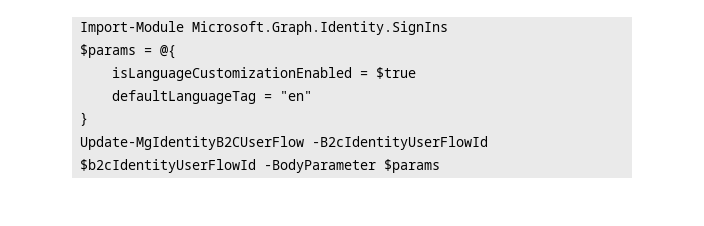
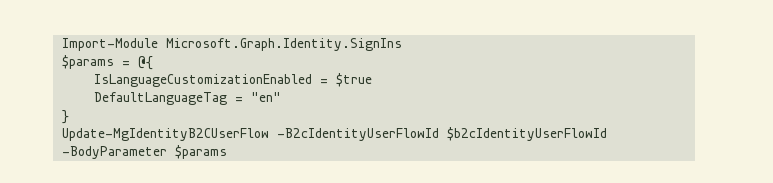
- isLanguageCustomizationEnabled = $true
+ IsLanguageCustomizationEnabled = $true
- defaultLanguageTag = "en"
+ DefaultLanguageTag = "en"

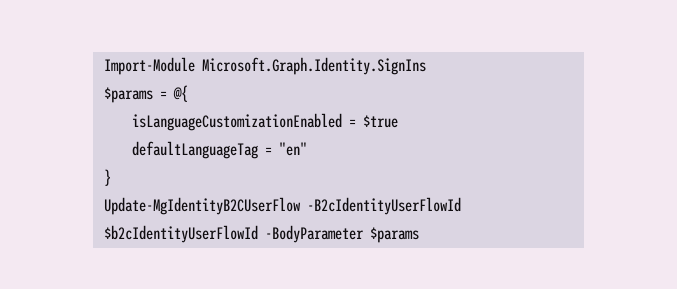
- IsLanguageCustomizationEnabled = $true
+ isLanguageCustomizationEnabled = $true
- DefaultLanguageTag = "en"
+ defaultLanguageTag = "en"

